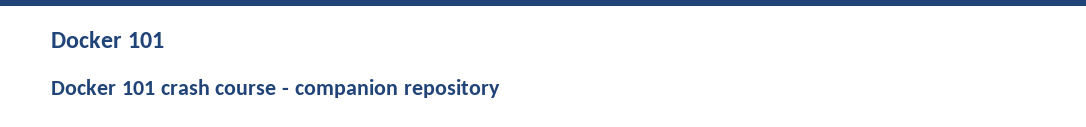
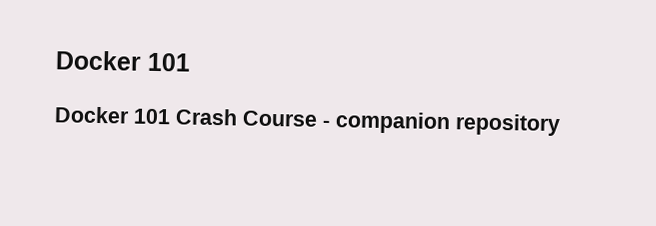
- Docker 101 crash course - companion repository
+ Docker 101 Crash Course - companion repository

